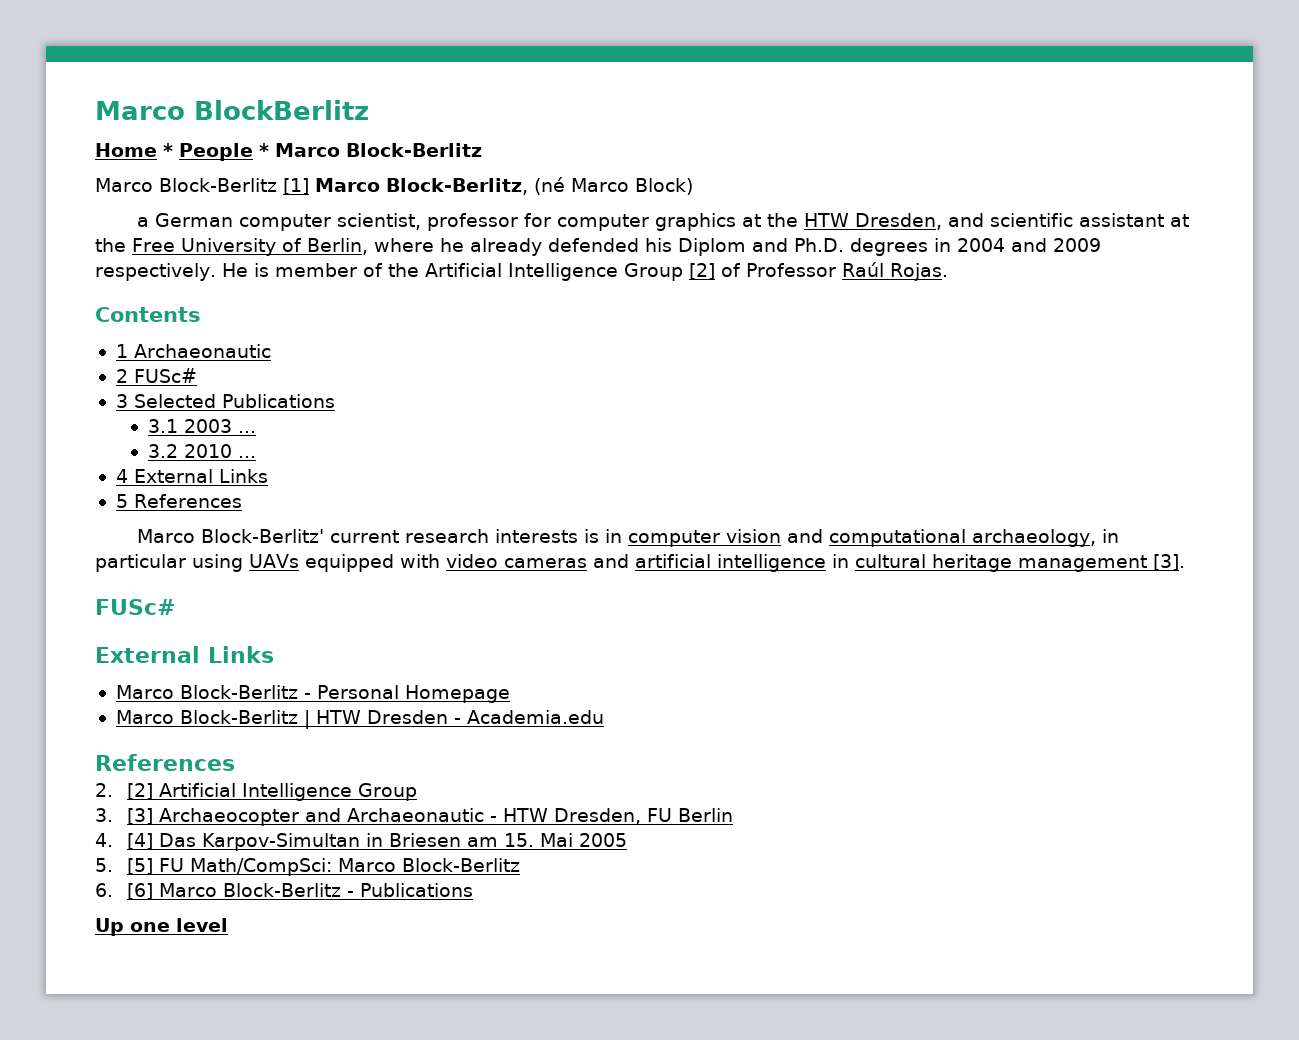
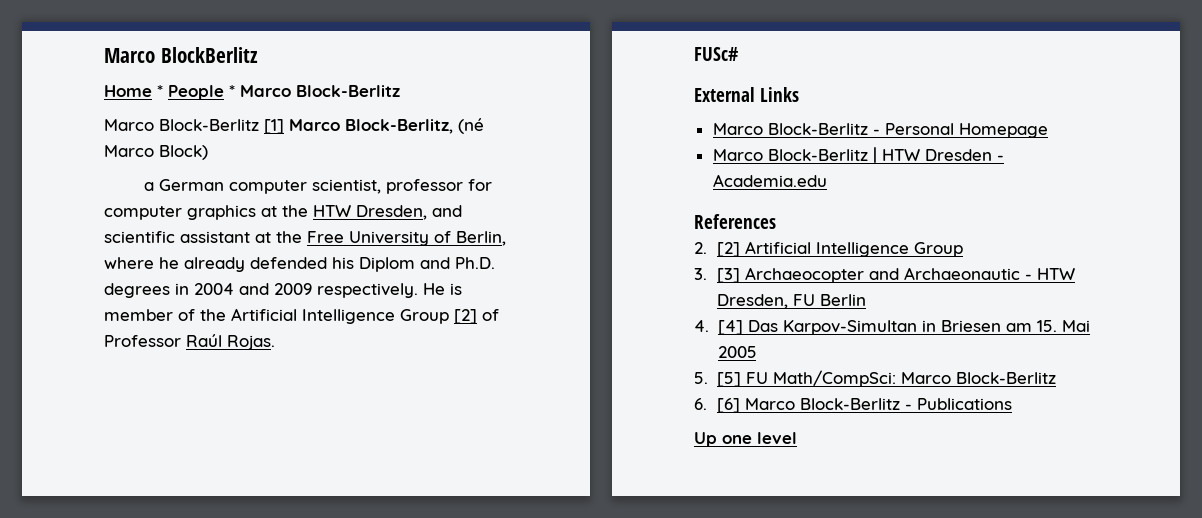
- Contents
- 1 Archaeonautic
- 2 FUSc#
- 3 Selected Publications
- 3.1 2003 ...
- 3.2 2010 ...
- 4 External Links
- 5 References
- Marco Block-Berlitz' current research interests is in computer vision and computational archaeology, in particular using UAVs equipped with video cameras and artificial intelligence in cultural heritage management [3].

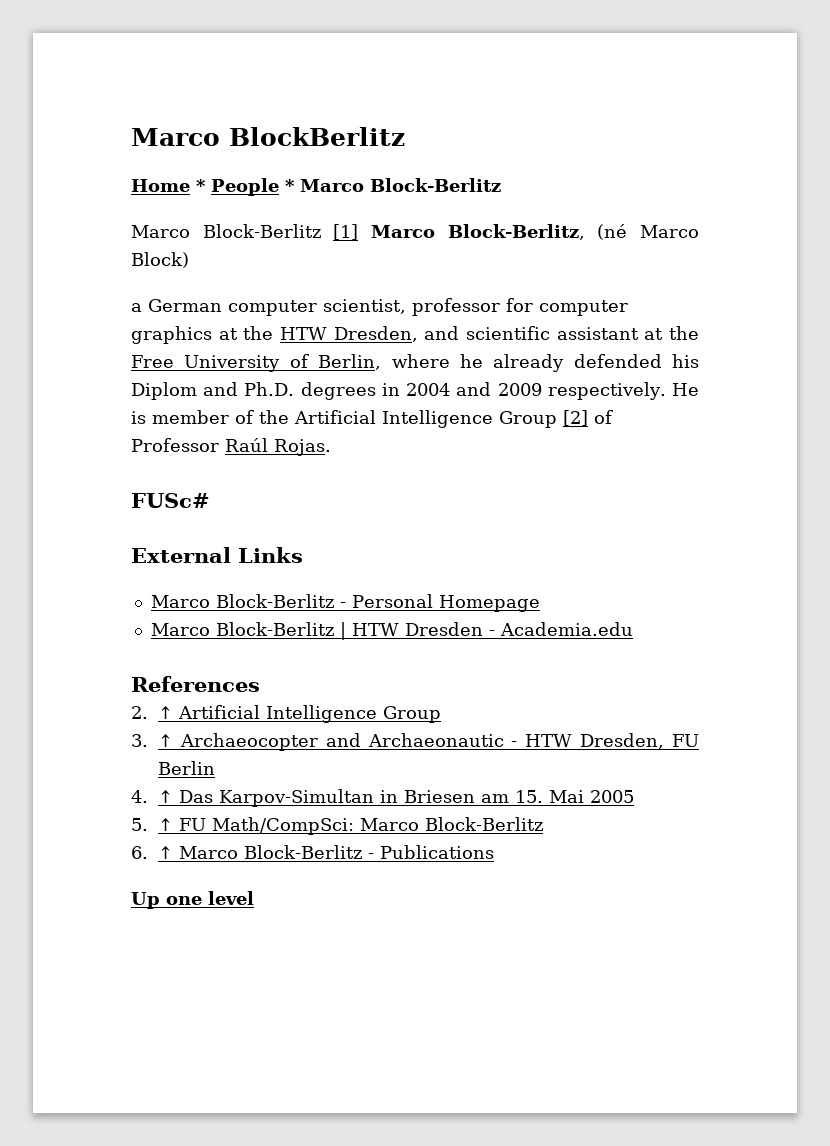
- 2. [2] Artificial Intelligence Group
+ 2. ↑ Artificial Intelligence Group
- 3. [3] Archaeocopter and Archaeonautic - HTW Dresden, FU Berlin
+ 3. ↑ Archaeocopter and Archaeonautic - HTW Dresden, FU Berlin
- 4. [4] Das Karpov-Simultan in Briesen am 15. Mai 2005
+ 4. ↑ Das Karpov-Simultan in Briesen am 15. Mai 2005
- 5. [5] FU Math/CompSci: Marco Block-Berlitz
+ 5. ↑ FU Math/CompSci: Marco Block-Berlitz
- 6. [6] Marco Block-Berlitz - Publications
+ 6. ↑ Marco Block-Berlitz - Publications

